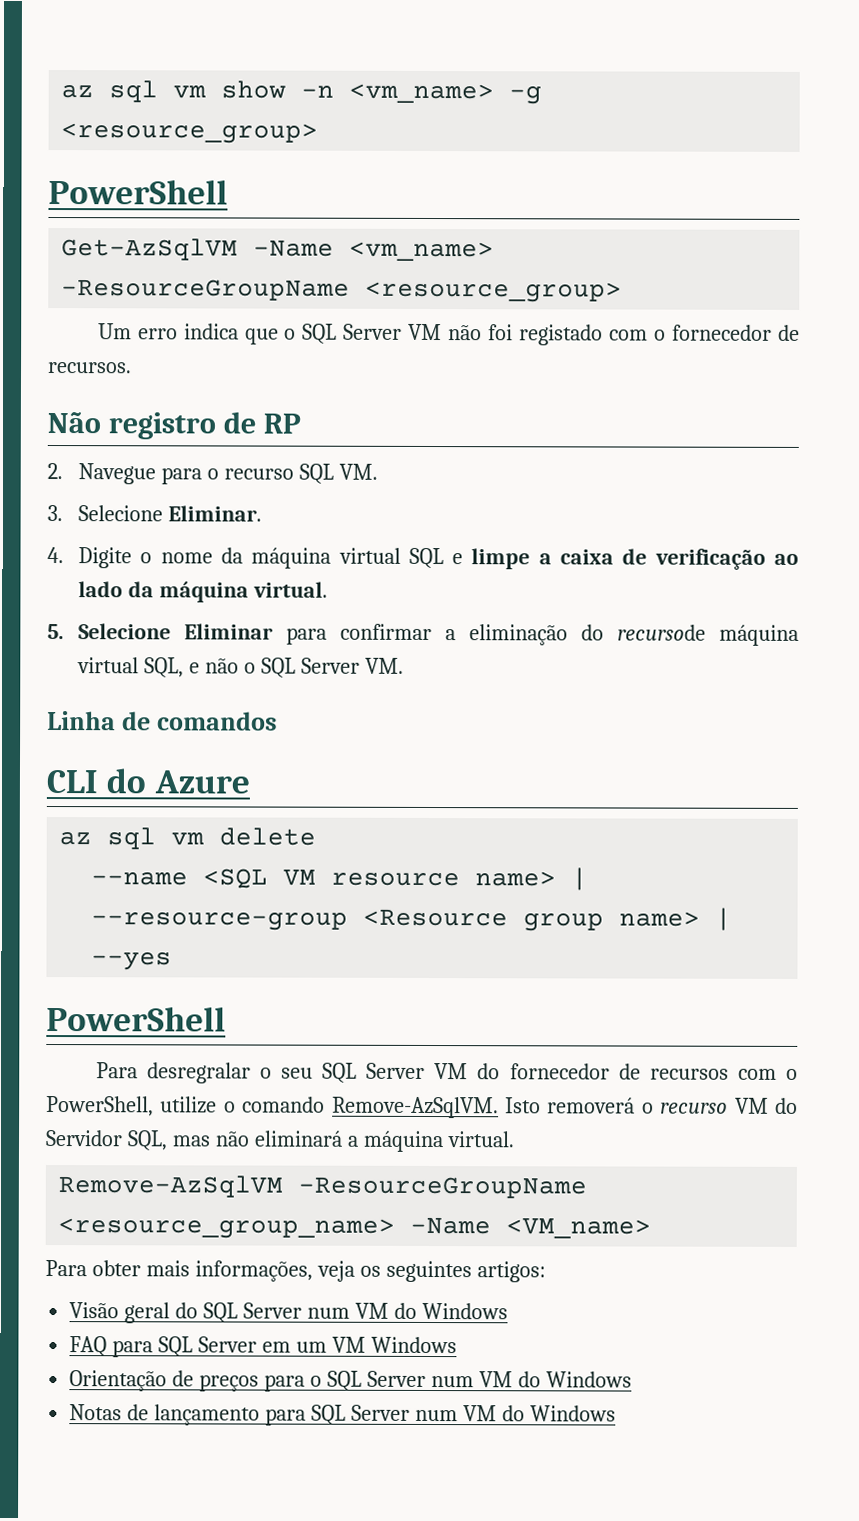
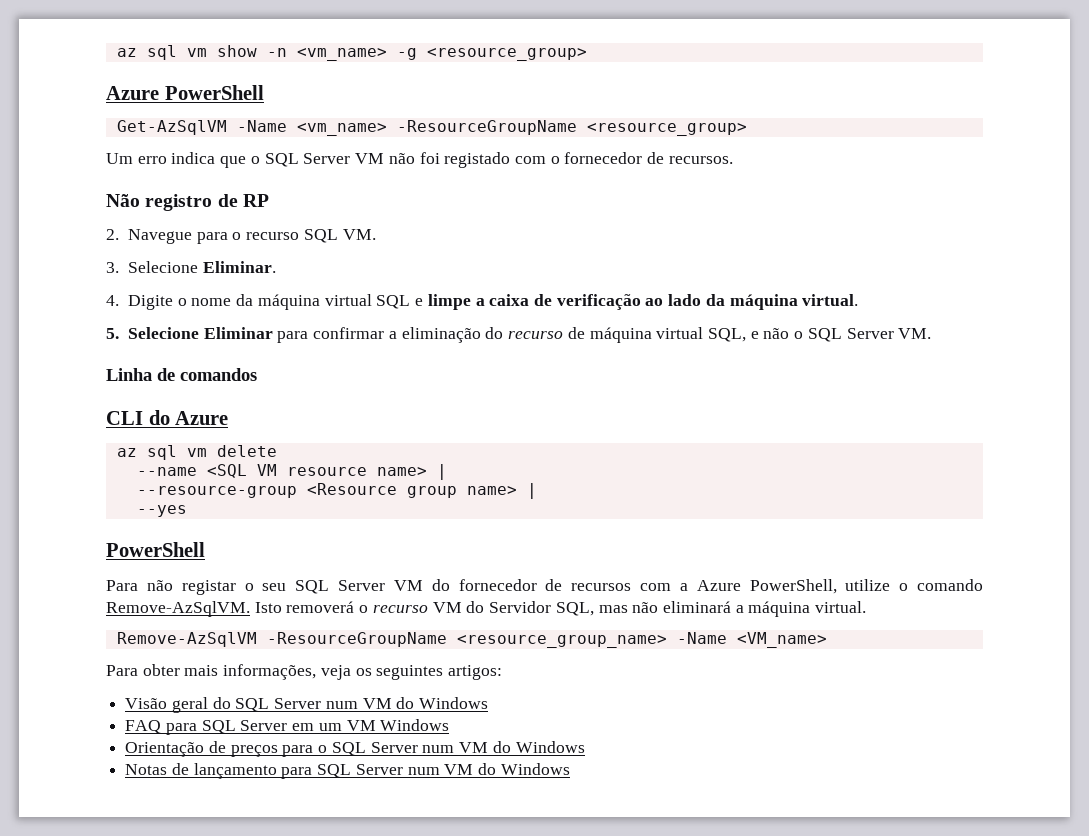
  az sql vm show -n <vm_name> -g <resource_group>
- PowerShell
+ Azure PowerShell
- 5. Selecione Eliminar para confirmar a eliminação do recursode máquina virtual SQL, e não o SQL Server VM.
+ 5. Selecione Eliminar para confirmar a eliminação do recurso de máquina virtual SQL, e não o SQL Server VM.
- Para desregralar o seu SQL Server VM do fornecedor de recursos com o PowerShell, utilize o comando Remove-AzSqlVM.
+ Para não registar o seu SQL Server VM do fornecedor de recursos com a Azure PowerShell, utilize o comando Remove-AzSqlVM.

